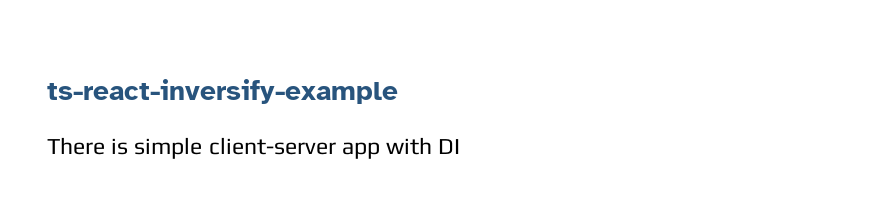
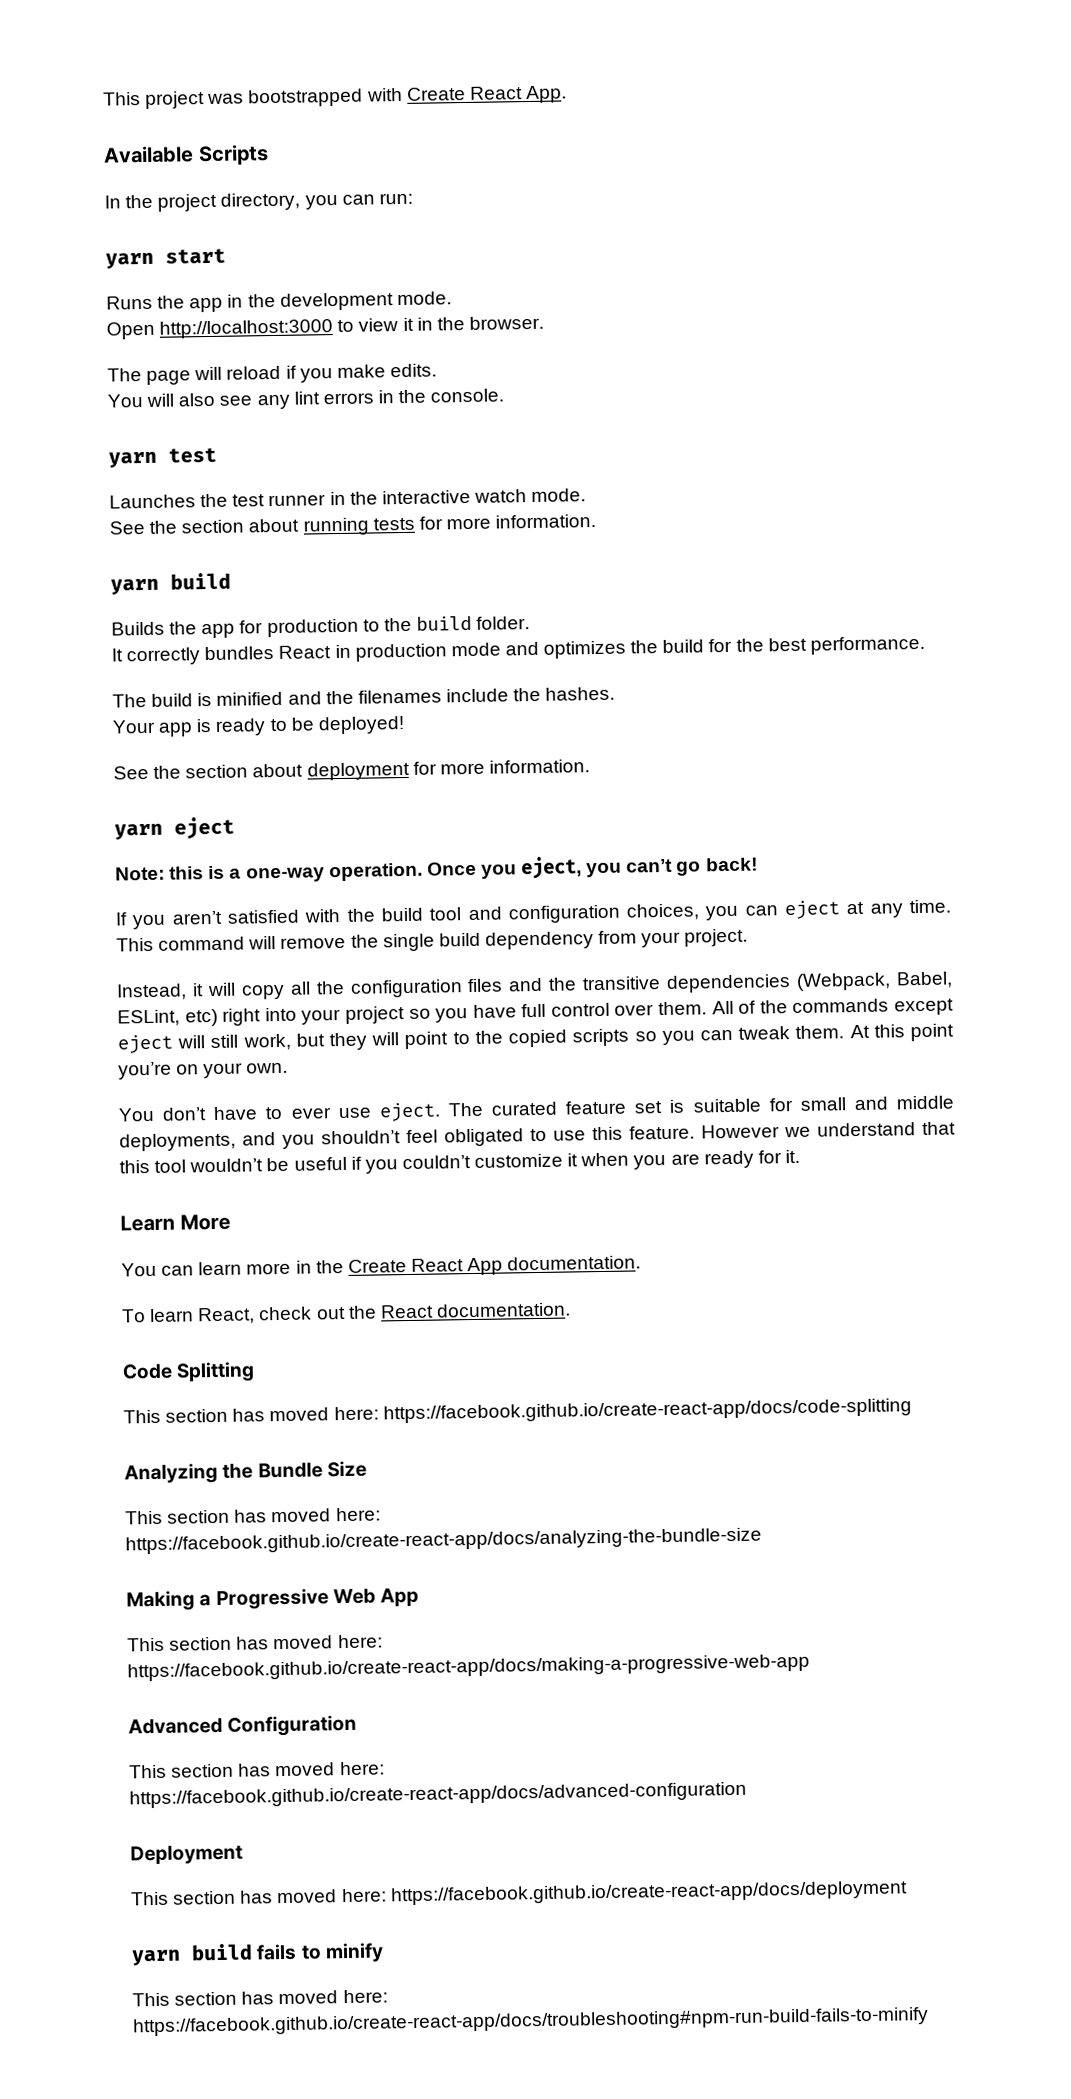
- ts-react-inversify-example
- There is simple client-server app with DI
+ This project was bootstrapped with Create React App.
+ Available Scripts
+ In the project directory, you can run:
+ yarn start
+ Runs the app in the development mode.
+ Open http://localhost:3000 to view it in the browser.
+ The page will reload if you make edits.
+ You will also see any lint errors in the console.
+ yarn test
+ Launches the test runner in the interactive watch mode.
+ See the section about running tests for more information.
+ yarn build
+ Builds the app for production to the build folder.
+ It correctly bundles React in production mode and optimizes the build for the best performance.
+ The build is minified and the filenames include the hashes.
+ Your app is ready to be deployed!
+ See the section about deployment for more information.
+ yarn eject
+ Note: this is a one-way operation. Once you eject, you can’t go back!
+ If you aren’t satisfied with the build tool and configuration choices, you can eject at any time. This command will remove the single build dependency from your project.
+ Instead, it will copy all the configuration files and the transitive dependencies (Webpack, Babel, ESLint, etc) right into your project so you have full control over them. All of the commands except eject will still work, but they will point to the copied scripts so you can tweak them. At this point you’re on your own.
+ You don’t have to ever use eject. The curated feature set is suitable for small and middle deployments, and you shouldn’t feel obligated to use this feature. However we understand that this tool wouldn’t be useful if you couldn’t customize it when you are ready for it.
+ Learn More
+ You can learn more in the Create React App documentation.
+ To learn React, check out the React documentation.
+ Code Splitting
+ This section has moved here: https://facebook.github.io/create-react-app/docs/code-splitting
+ Analyzing the Bundle Size
+ This section has moved here: https://facebook.github.io/create-react-app/docs/analyzing-the-bundle-size
+ Making a Progressive Web App
+ This section has moved here: https://facebook.github.io/create-react-app/docs/making-a-progressive-web-app
+ Advanced Configuration
+ This section has moved here: https://facebook.github.io/create-react-app/docs/advanced-configuration
+ Deployment
+ This section has moved here: https://facebook.github.io/create-react-app/docs/deployment
+ yarn build fails to minify
+ This section has moved here: https://facebook.github.io/create-react-app/docs/troubleshooting#npm-run-build-fails-to-minify

